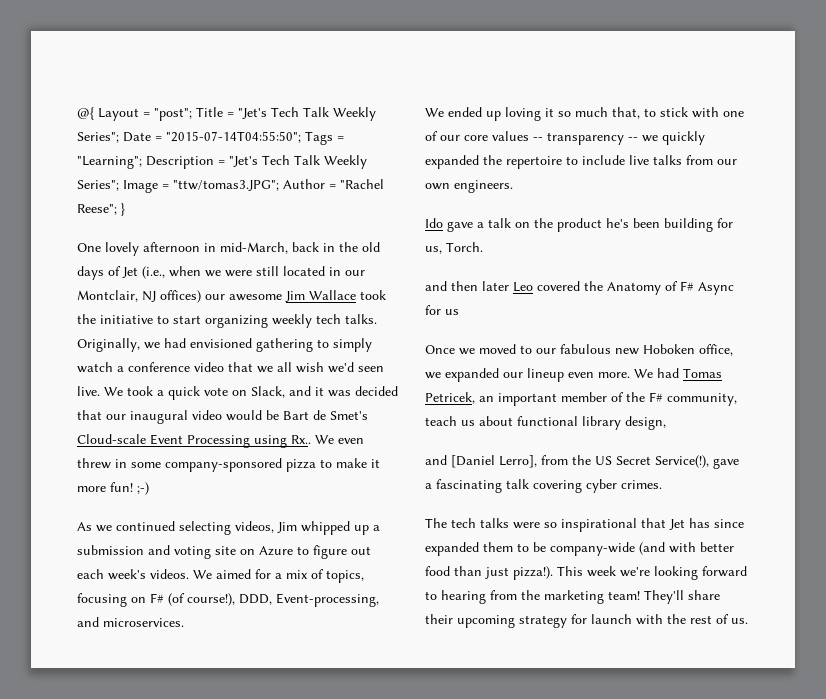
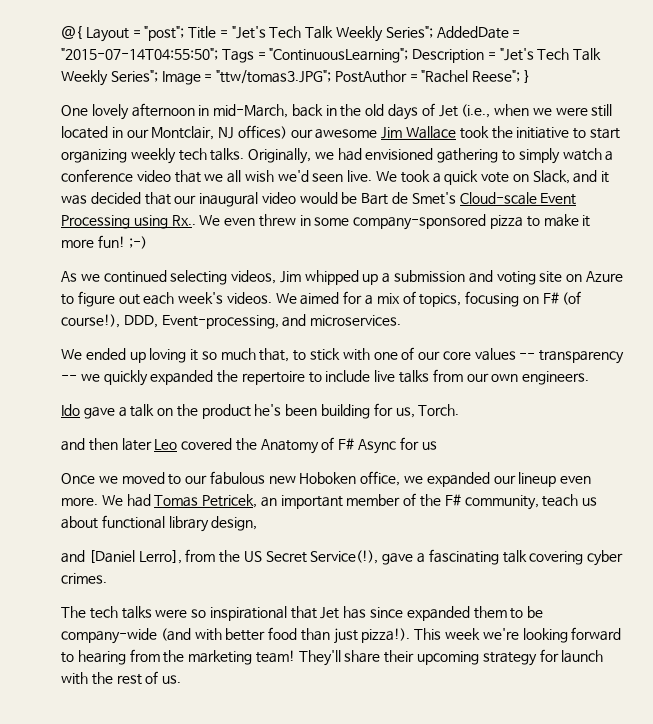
- @{ Layout = "post"; Title = "Jet's Tech Talk Weekly Series"; Date = "2015-07-14T04:55:50"; Tags = "Learning"; Description = "Jet's Tech Talk Weekly Series"; Image = "ttw/tomas3.JPG"; Author = "Rachel Reese"; }
+ @{ Layout = "post"; Title = "Jet's Tech Talk Weekly Series"; AddedDate = "2015-07-14T04:55:50"; Tags = "ContinuousLearning"; Description = "Jet's Tech Talk Weekly Series"; Image = "ttw/tomas3.JPG"; PostAuthor = "Rachel Reese"; }

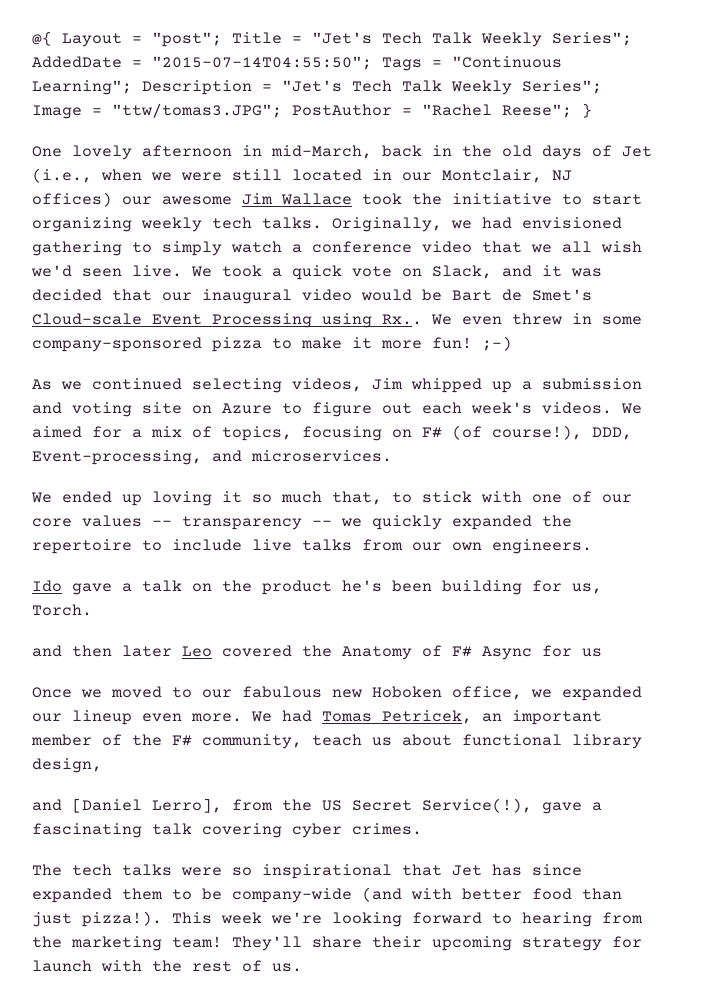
- @{ Layout = "post"; Title = "Jet's Tech Talk Weekly Series"; AddedDate = "2015-07-14T04:55:50"; Tags = "ContinuousLearning"; Description = "Jet's Tech Talk Weekly Series"; Image = "ttw/tomas3.JPG"; PostAuthor = "Rachel Reese"; }
+ @{ Layout = "post"; Title = "Jet's Tech Talk Weekly Series"; AddedDate = "2015-07-14T04:55:50"; Tags = "Continuous Learning"; Description = "Jet's Tech Talk Weekly Series"; Image = "ttw/tomas3.JPG"; PostAuthor = "Rachel Reese"; }

